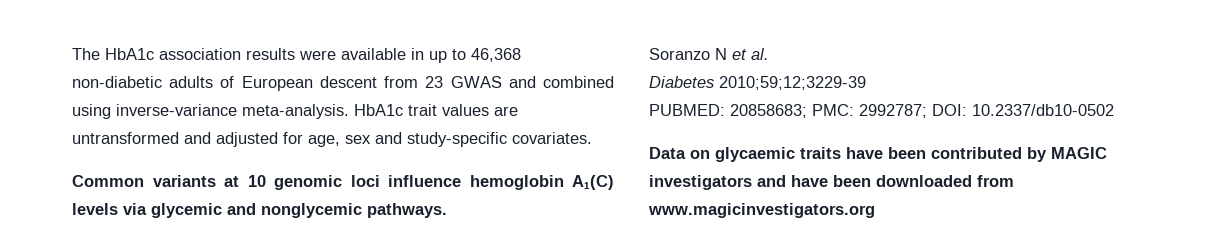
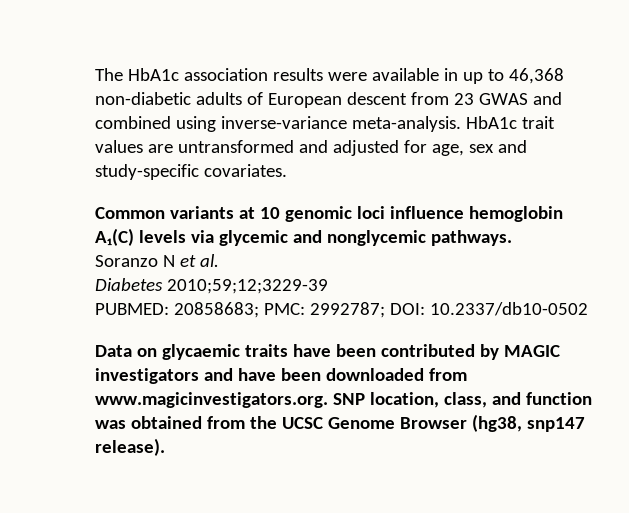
- Data on glycaemic traits have been contributed by MAGIC investigators and have been downloaded from www.magicinvestigators.org
+ Data on glycaemic traits have been contributed by MAGIC investigators and have been downloaded from www.magicinvestigators.org. SNP location, class, and function was obtained from the UCSC Genome Browser (hg38, snp147 release).

